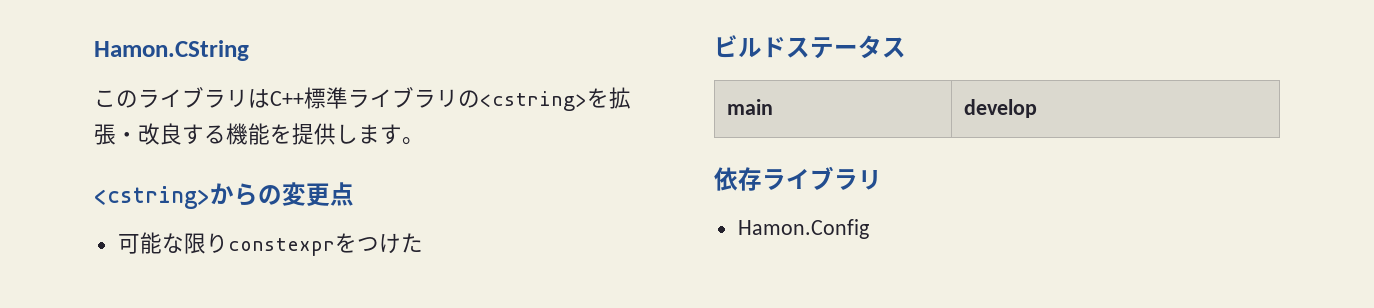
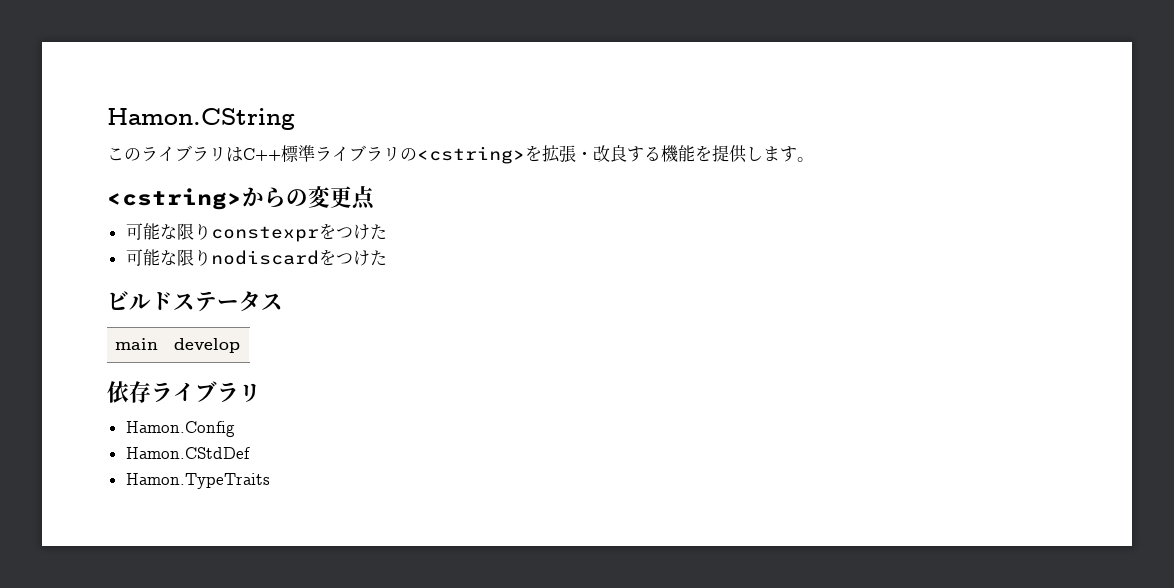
+ 可能な限りnodiscardをつけた
+ Hamon.CStdDef
+ Hamon.TypeTraits

